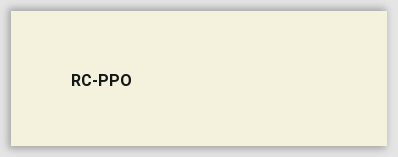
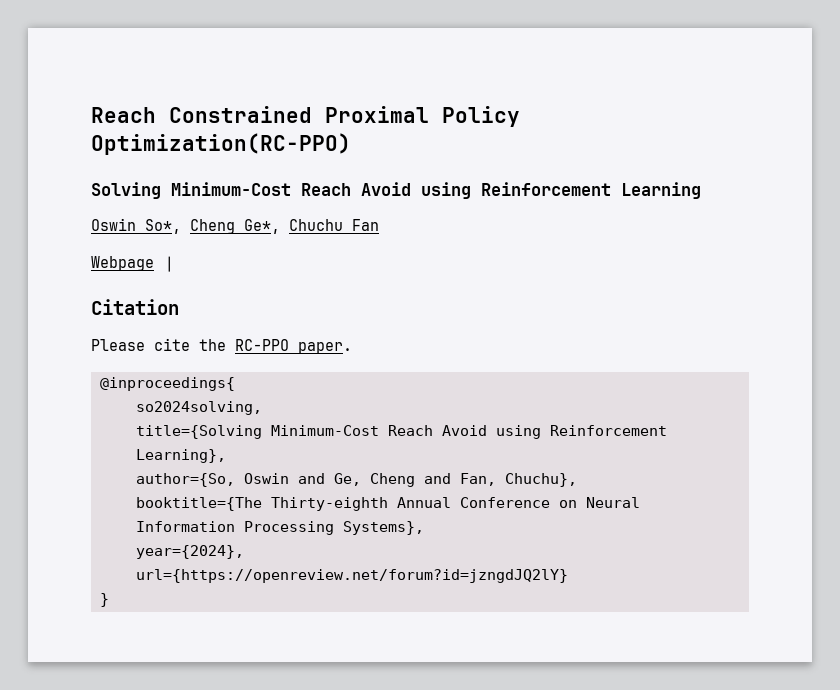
- RC-PPO
+ Reach Constrained Proximal Policy Optimization(RC-PPO)
+ Solving Minimum-Cost Reach Avoid using Reinforcement Learning
+ Oswin So*, Cheng Ge*, Chuchu Fan
+ Webpage ❘
+ Citation
+ Please cite the RC-PPO paper.
+ @inproceedings{
+ so2024solving,
+ title={Solving Minimum-Cost Reach Avoid using Reinforcement Learning},
+ author={So, Oswin and Ge, Cheng and Fan, Chuchu},
+ booktitle={The Thirty-eighth Annual Conference on Neural Information Processing Systems},
+ year={2024},
+ url={https://openreview.net/forum?id=jzngdJQ2lY}
+ }

